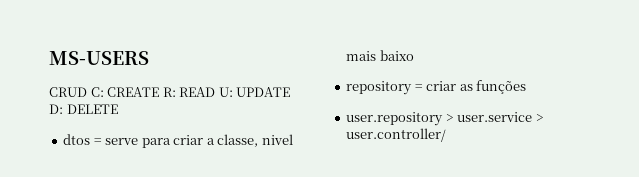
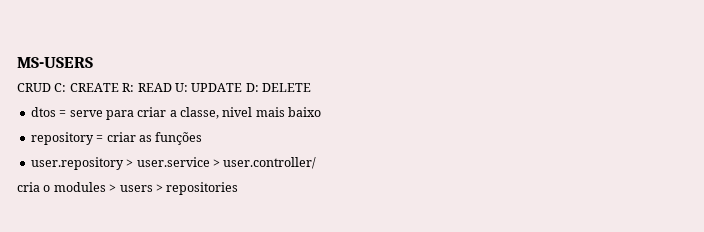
+ cria o modules > users > repositories

